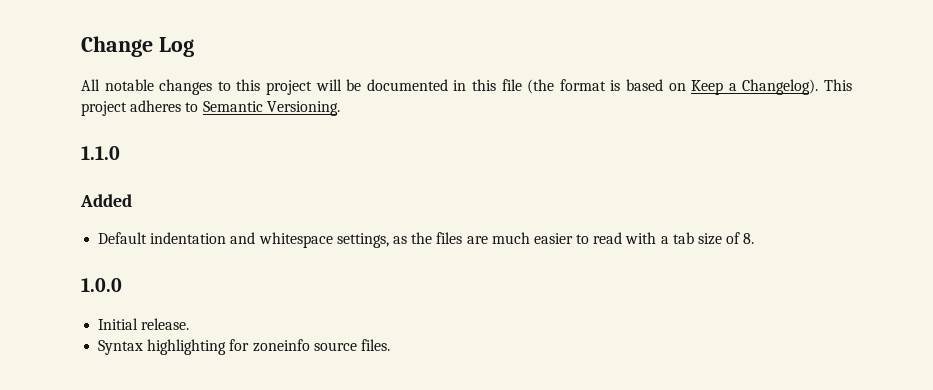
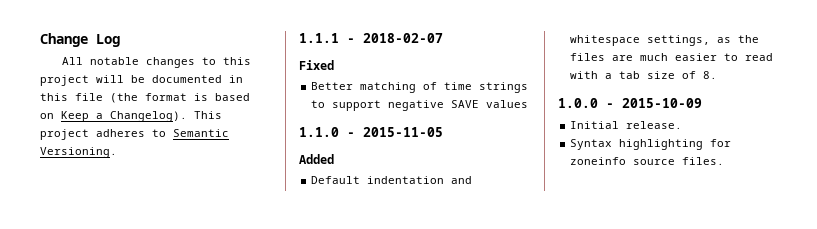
+ 1.1.1 - 2018-02-07
+ Fixed
+ Better matching of time strings to support negative SAVE values
- 1.1.0
+ 1.1.0 - 2015-11-05
- 1.0.0
+ 1.0.0 - 2015-10-09

